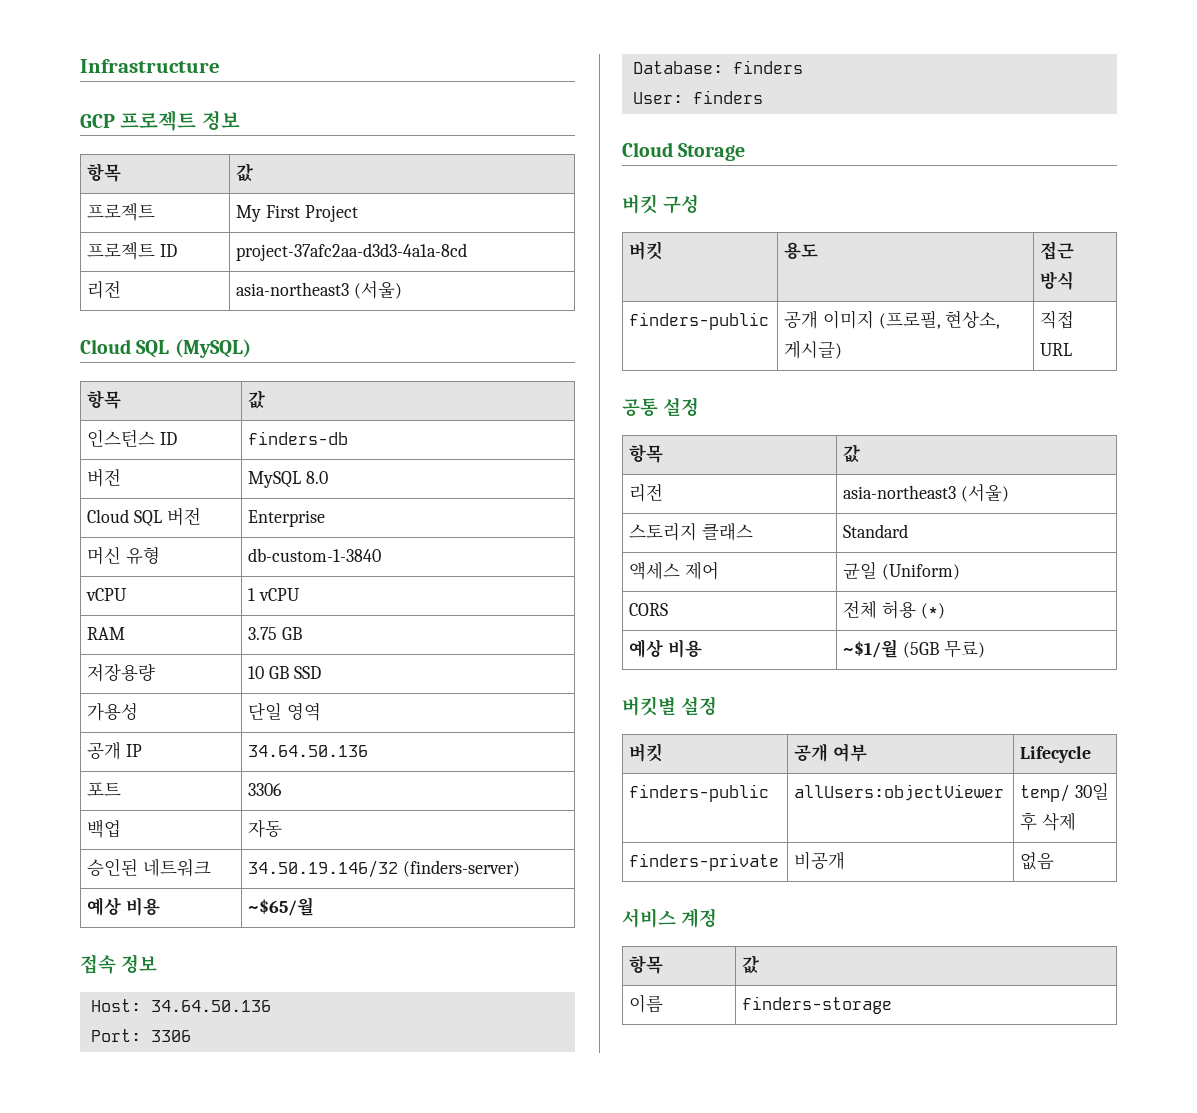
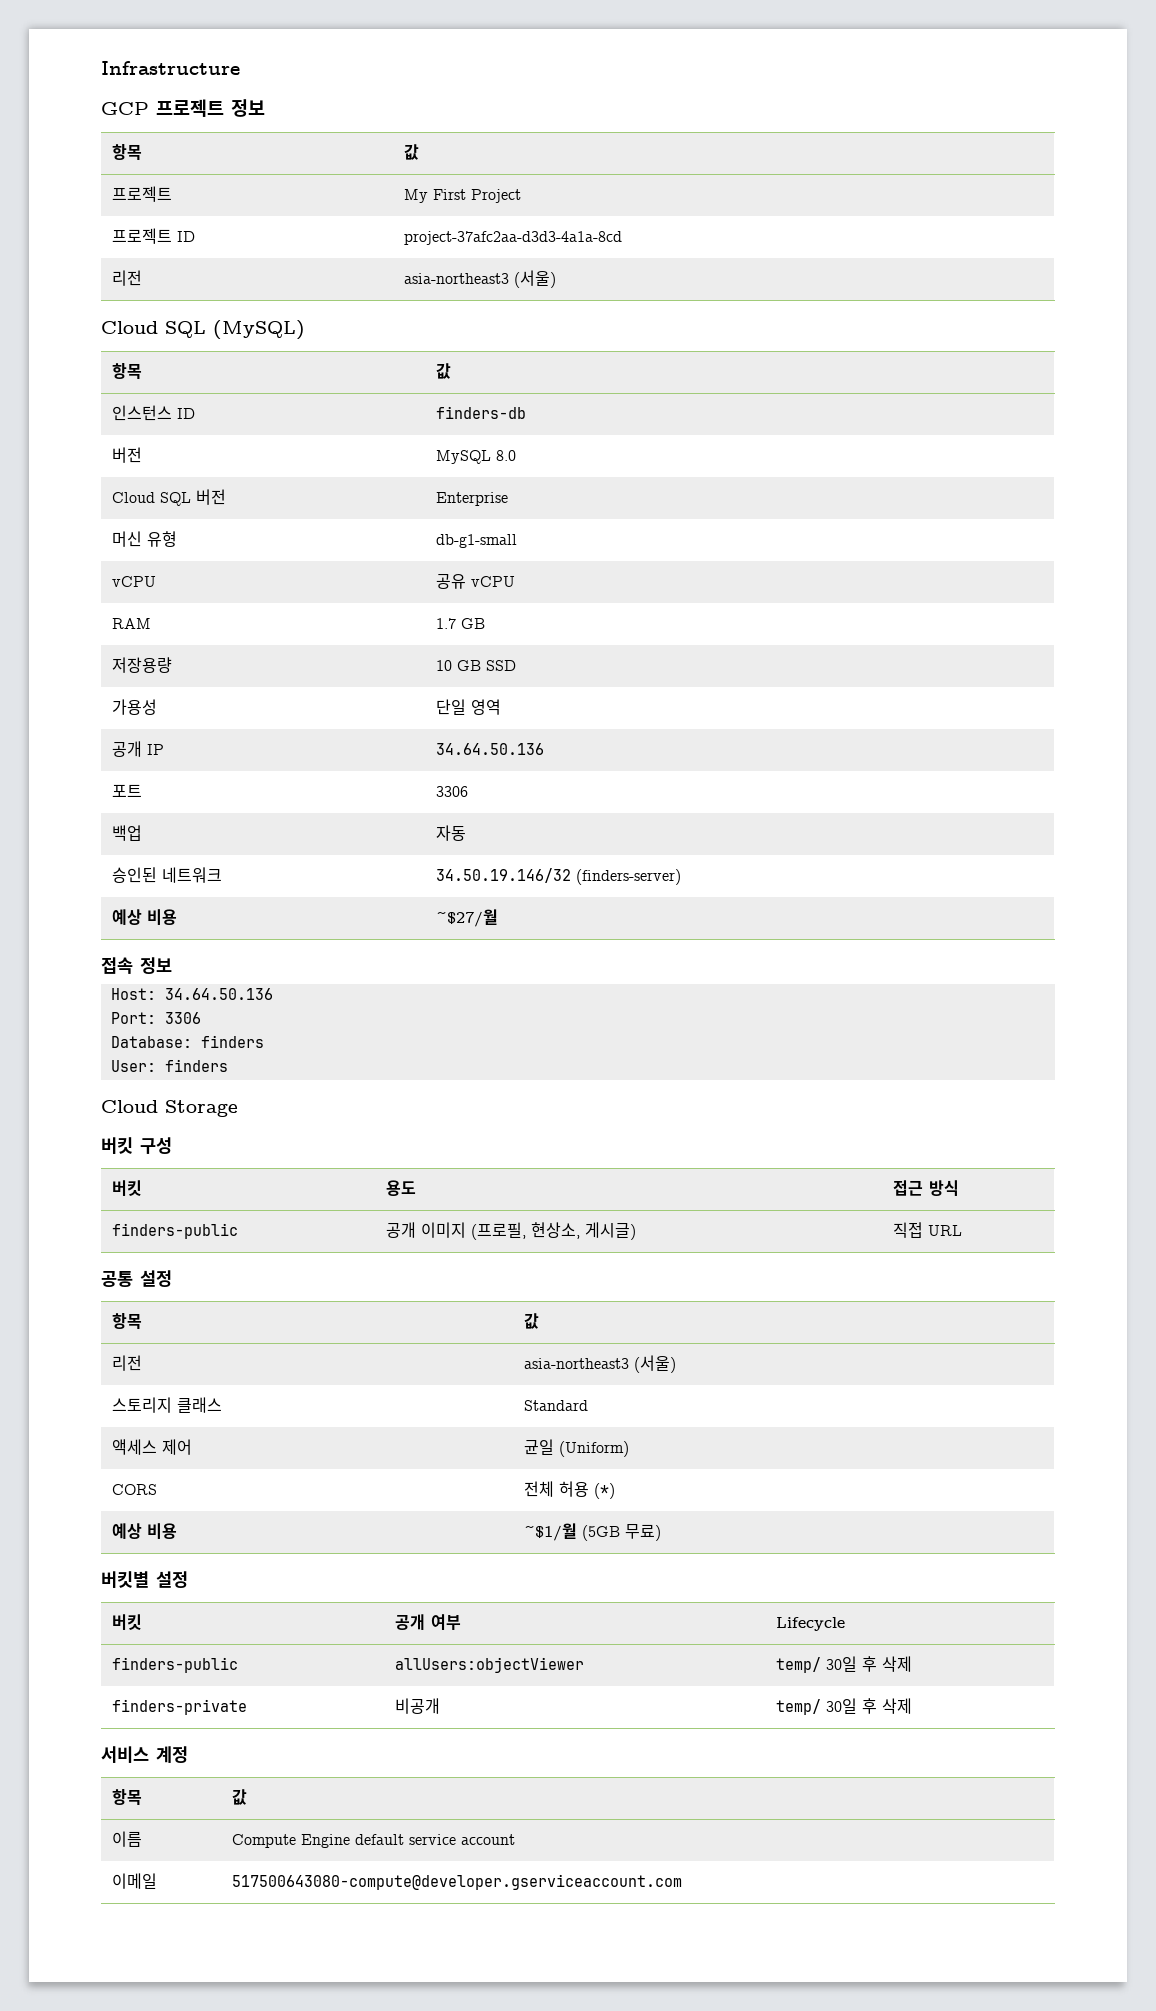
- 머신 유형 | db-custom-1-3840
+ 머신 유형 | db-g1-small
- vCPU | 1 vCPU
+ vCPU | 공유 vCPU
- RAM | 3.75 GB
+ RAM | 1.7 GB
- 예상 비용 | ~$65/월
+ 예상 비용 | ~$27/월
- finders-private | 비공개 | 없음
+ finders-private | 비공개 | temp/ 30일 후 삭제
- 이름 | finders-storage
+ 이름 | Compute Engine default service account
+ 이메일 | 517500643080-compute@developer.gserviceaccount.com

